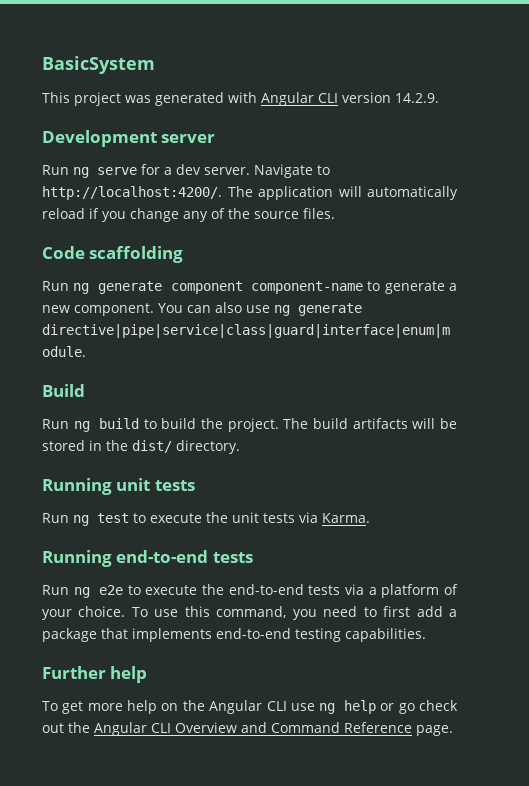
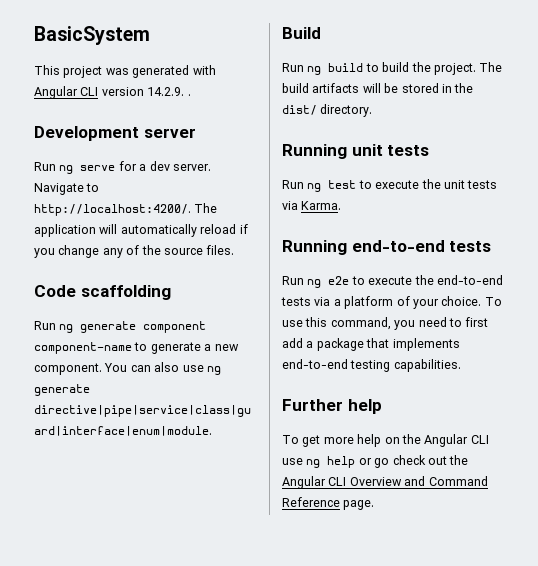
- This project was generated with Angular CLI version 14.2.9.
+ This project was generated with Angular CLI version 14.2.9. .

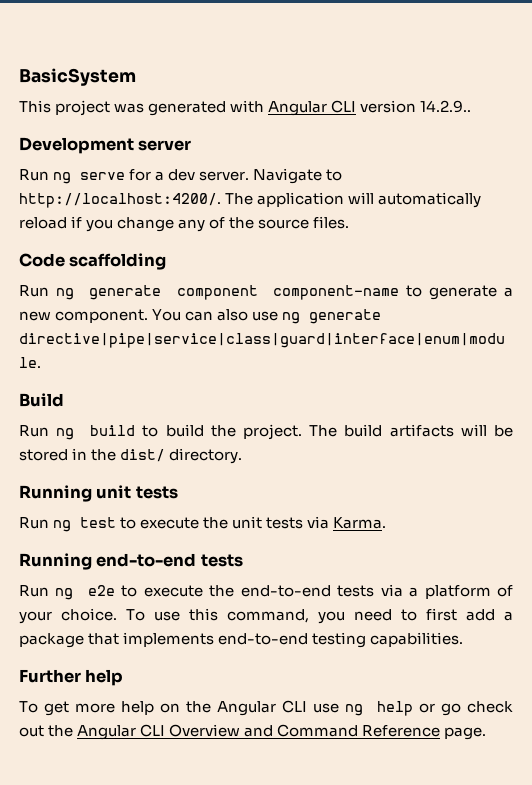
- This project was generated with Angular CLI version 14.2.9. .
+ This project was generated with Angular CLI version 14.2.9..

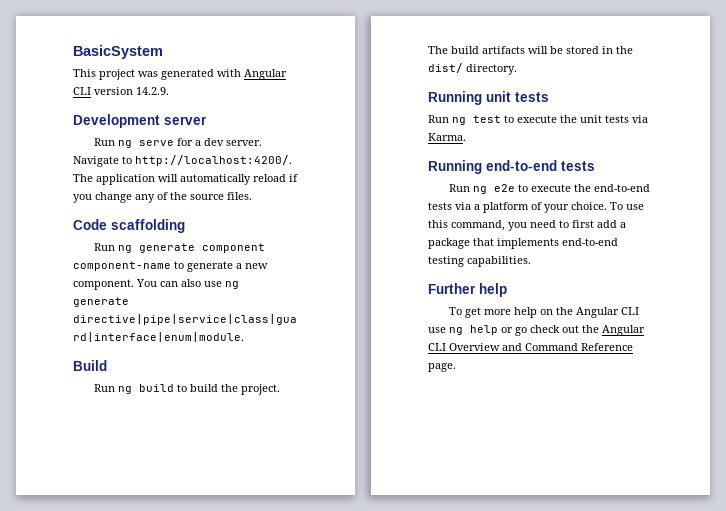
- This project was generated with Angular CLI version 14.2.9..
+ This project was generated with Angular CLI version 14.2.9.

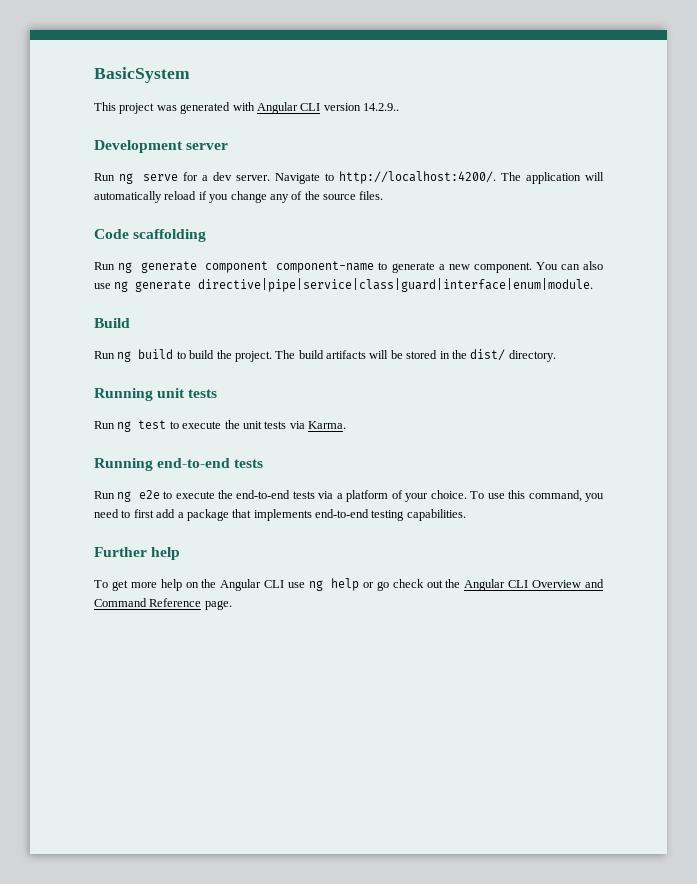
- This project was generated with Angular CLI version 14.2.9.
+ This project was generated with Angular CLI version 14.2.9..

